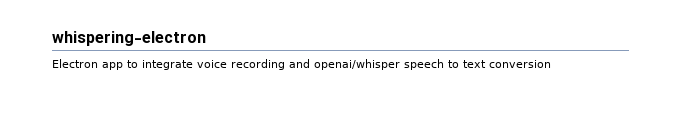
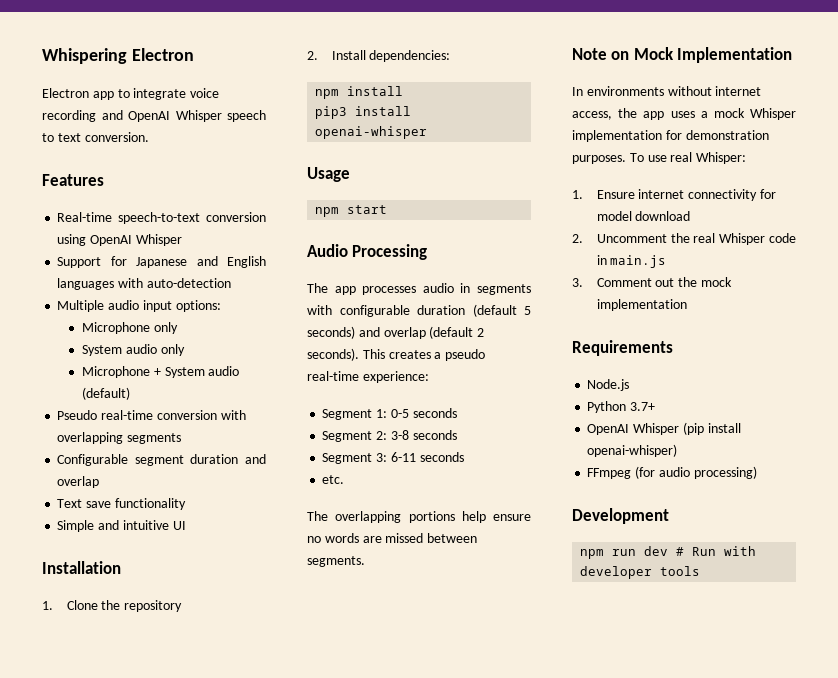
- whispering-electron
+ Whispering Electron
- Electron app to integrate voice recording and openai/whisper speech to text conversion
+ Electron app to integrate voice recording and OpenAI Whisper speech to text conversion.
+ Features
+ Real-time speech-to-text conversion using OpenAI Whisper
+ Support for Japanese and English languages with auto-detection
+ Multiple audio input options:
+ Microphone only
+ System audio only
+ Microphone + System audio (default)
+ Pseudo real-time conversion with overlapping segments
+ Configurable segment duration and overlap
+ Text save functionality
+ Simple and intuitive UI
+ Installation
+ 1. Clone the repository
+ 2. Install dependencies:
+ npm install
+ pip3 install openai-whisper
+ Usage
+ npm start
+ Audio Processing
+ The app processes audio in segments with configurable duration (default 5 seconds) and overlap (default 2 seconds). This creates a pseudo real-time experience:
+ Segment 1: 0-5 seconds
+ Segment 2: 3-8 seconds
+ Segment 3: 6-11 seconds
+ etc.
+ The overlapping portions help ensure no words are missed between segments.
+ Note on Mock Implementation
+ In environments without internet access, the app uses a mock Whisper implementation for demonstration purposes. To use real Whisper:
+ 1. Ensure internet connectivity for model download
+ 2. Uncomment the real Whisper code in main.js
+ 3. Comment out the mock implementation
+ Requirements
+ Node.js
+ Python 3.7+
+ OpenAI Whisper (pip install openai-whisper)
+ FFmpeg (for audio processing)
+ Development
+ npm run dev # Run with developer tools

